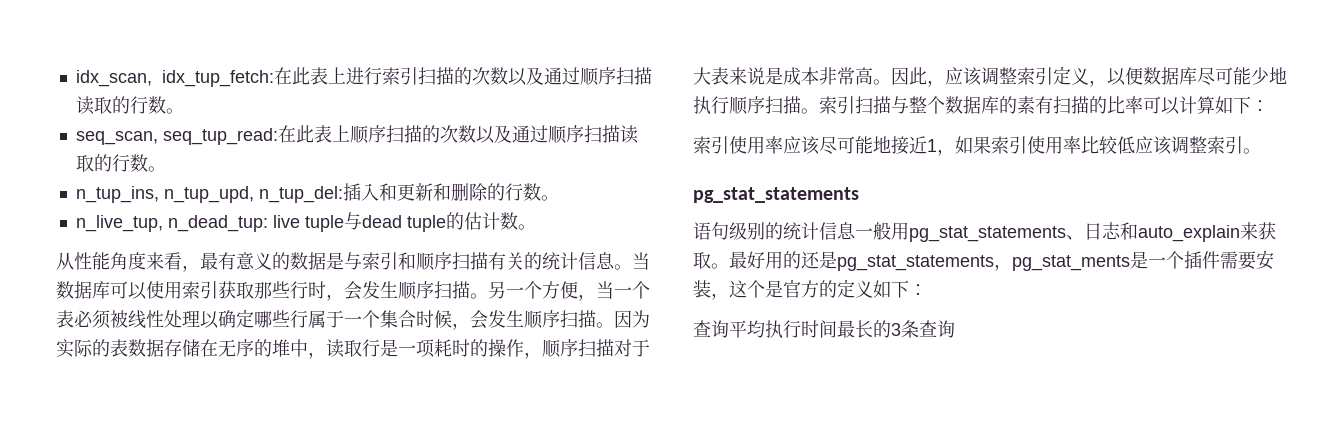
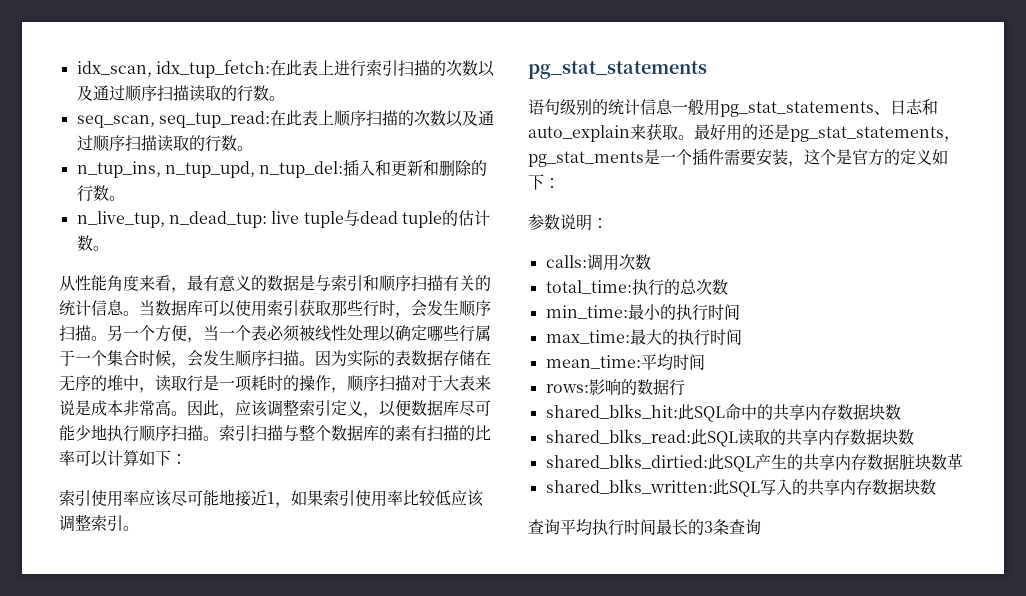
+ 参数说明：
+ calls:调用次数
+ total_time:执行的总次数
+ min_time:最小的执行时间
+ max_time:最大的执行时间
+ mean_time:平均时间
+ rows:影响的数据行
+ shared_blks_hit:此SQL命中的共享内存数据块数
+ shared_blks_read:此SQL读取的共享内存数据块数
+ shared_blks_dirtied:此SQL产生的共享内存数据脏块数革
+ shared_blks_written:此SQL写入的共享内存数据块数

